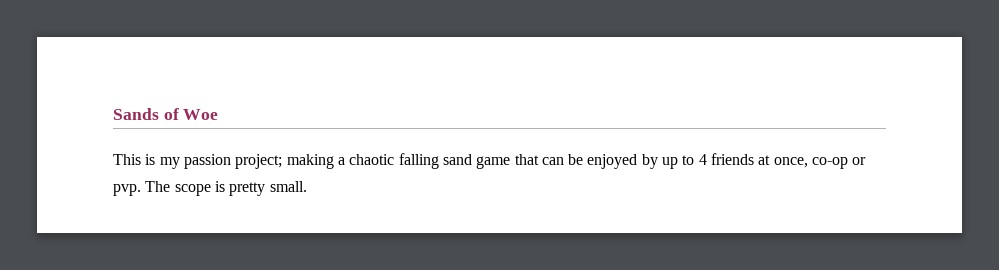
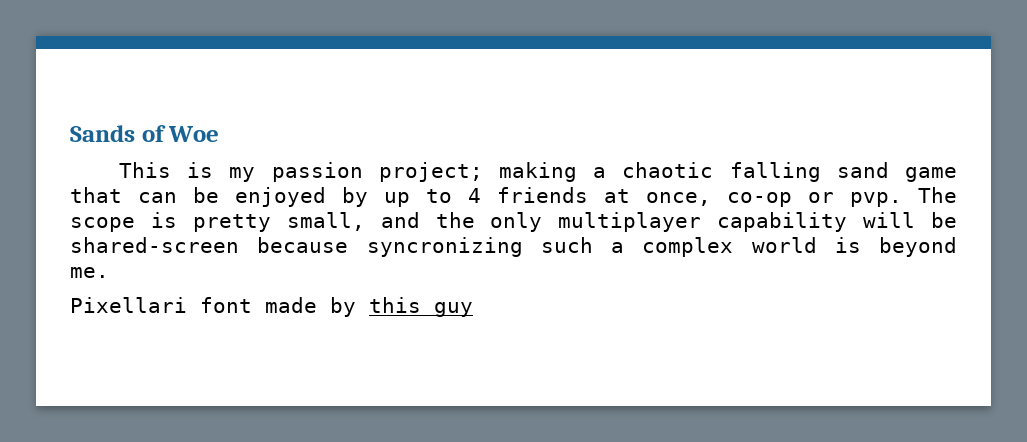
- The scope is pretty small.
+ The scope is pretty small, and the only multiplayer capability will be shared-screen because syncronizing such a complex world is beyond me.
+ Pixellari font made by this guy

